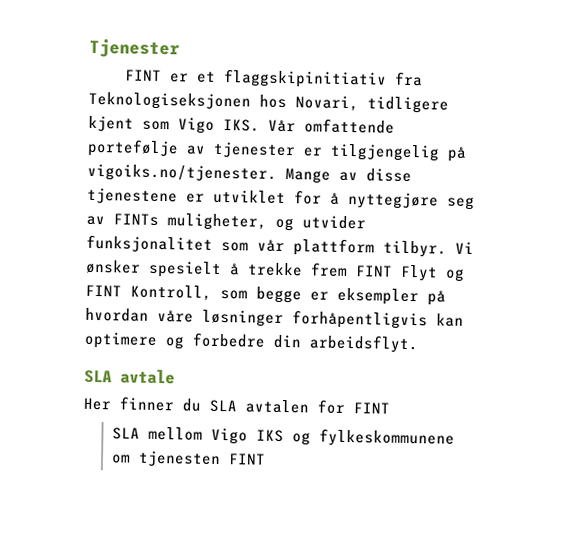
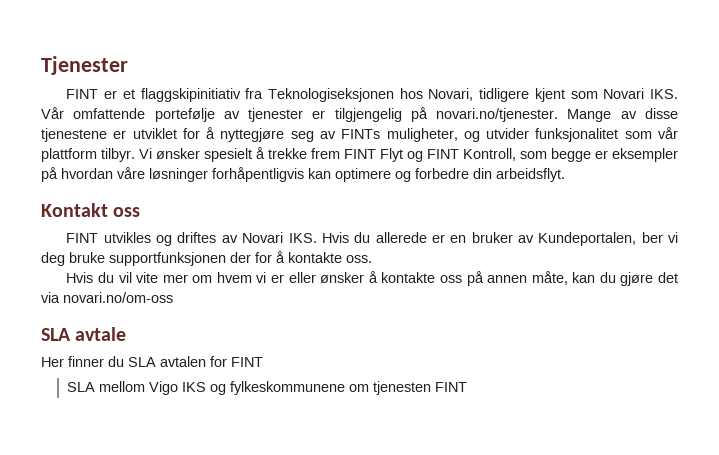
- FINT er et flaggskipinitiativ fra Teknologiseksjonen hos Novari, tidligere kjent som Vigo IKS. Vår omfattende portefølje av tjenester er tilgjengelig på vigoiks.no/tjenester. Mange av disse tjenestene er utviklet for å nyttegjøre seg av FINTs muligheter, og utvider funksjonalitet som vår plattform tilbyr.
+ FINT er et flaggskipinitiativ fra Teknologiseksjonen hos Novari, tidligere kjent som Novari IKS. Vår omfattende portefølje av tjenester er tilgjengelig på novari.no/tjenester. Mange av disse tjenestene er utviklet for å nyttegjøre seg av FINTs muligheter, og utvider funksjonalitet som vår plattform tilbyr.
+ Kontakt oss
+ FINT utvikles og driftes av Novari IKS. Hvis du allerede er en bruker av Kundeportalen, ber vi deg bruke supportfunksjonen der for å kontakte oss.
+ Hvis du vil vite mer om hvem vi er eller ønsker å kontakte oss på annen måte, kan du gjøre det via novari.no/om-oss

